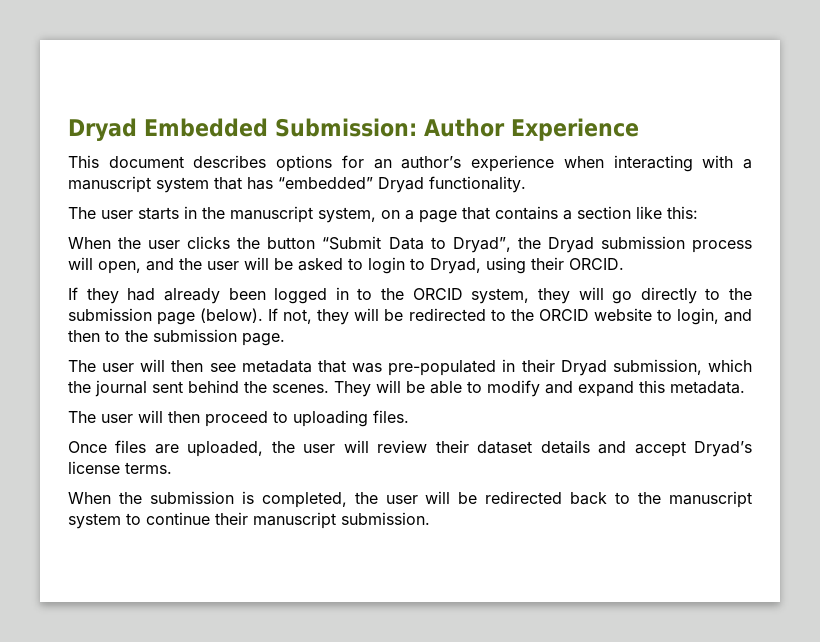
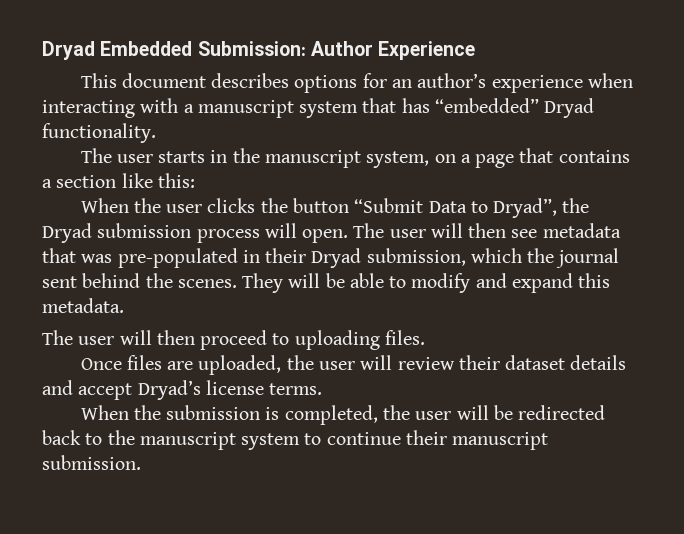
- When the user clicks the button “Submit Data to Dryad”, the Dryad submission process will open, and the user will be asked to login to Dryad, using their ORCID.
- If they had already been logged in to the ORCID system, they will go directly to the submission page (below). If not, they will be redirected to the ORCID website to login, and then to the submission page.
- The user will then see metadata that was pre-populated in their Dryad submission, which the journal sent behind the scenes.
+ When the user clicks the button “Submit Data to Dryad”, the Dryad submission process will open. The user will then see metadata that was pre-populated in their Dryad submission, which the journal sent behind the scenes.

